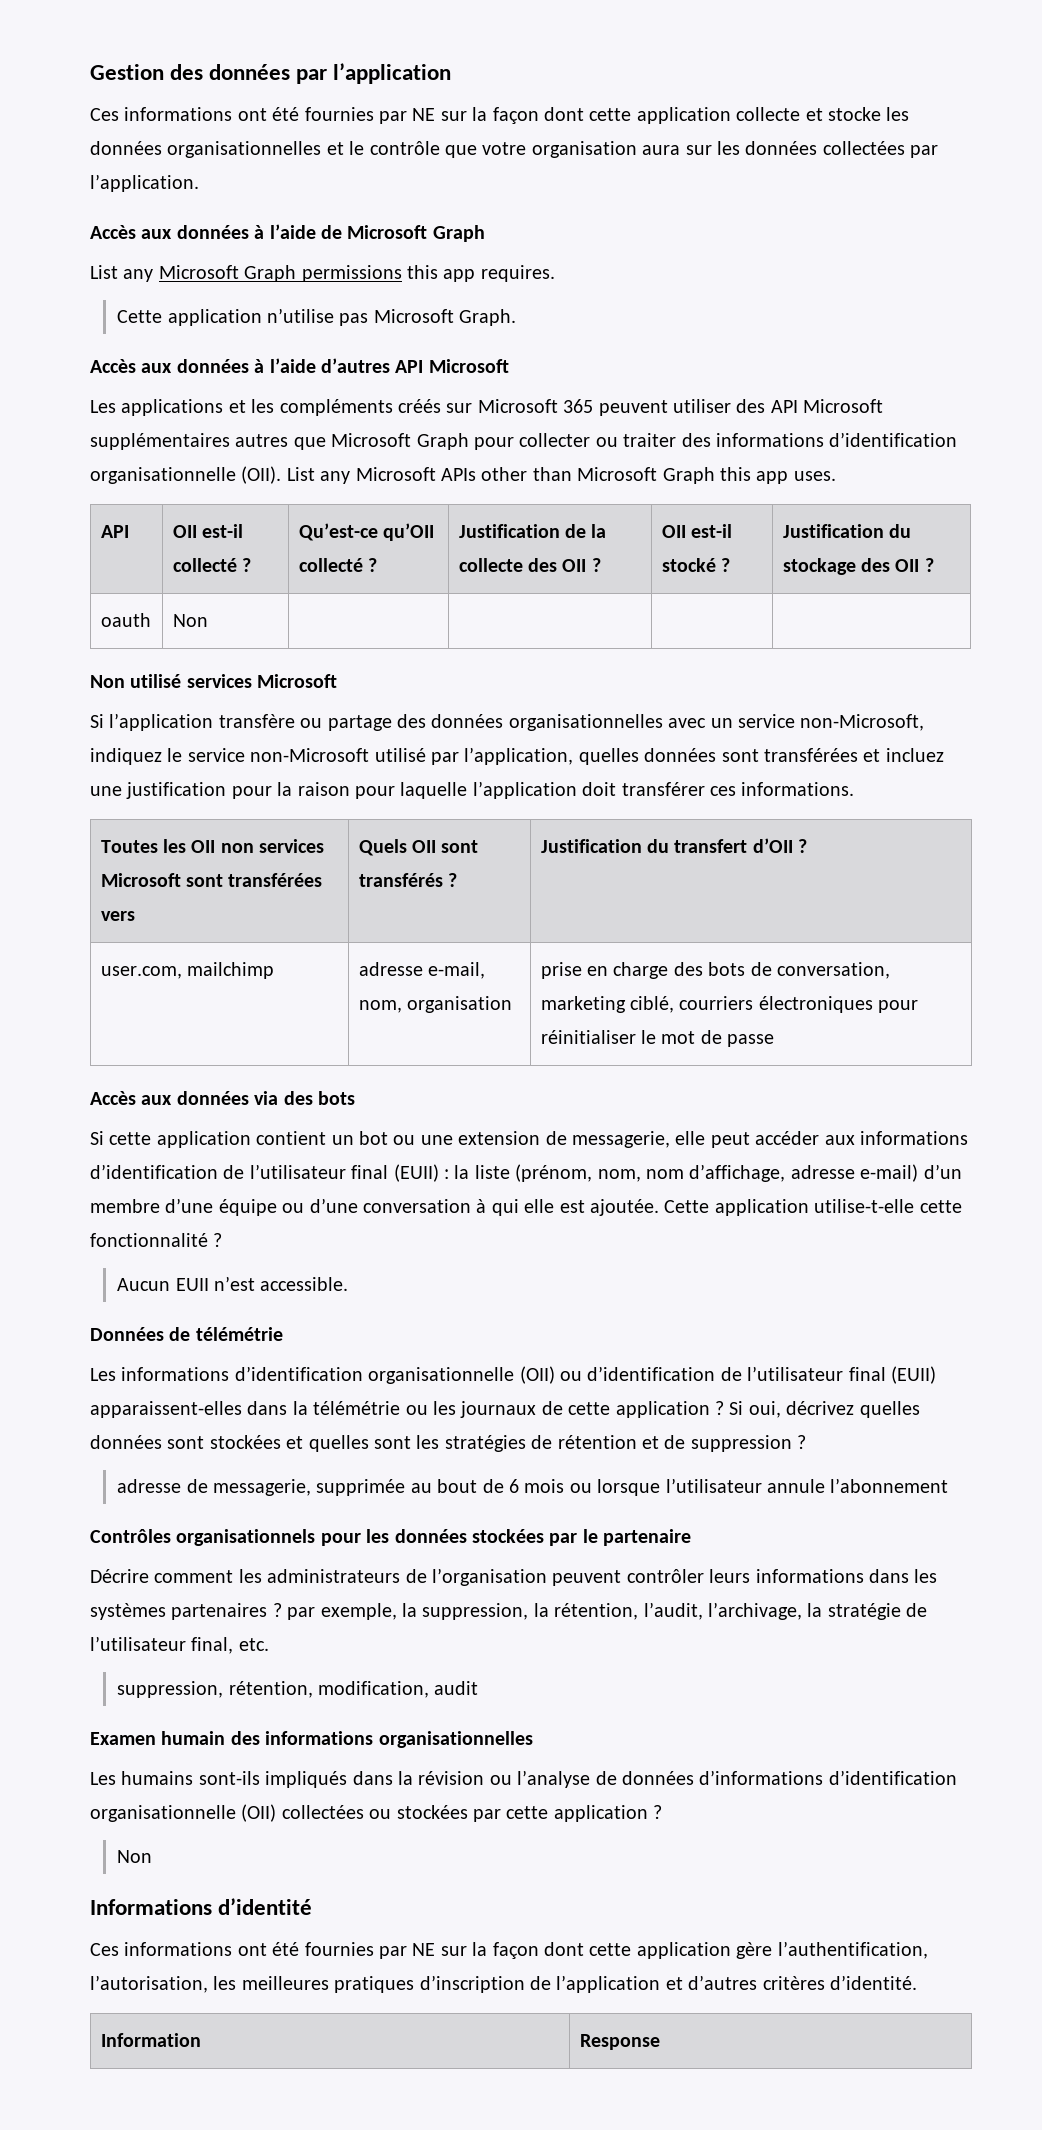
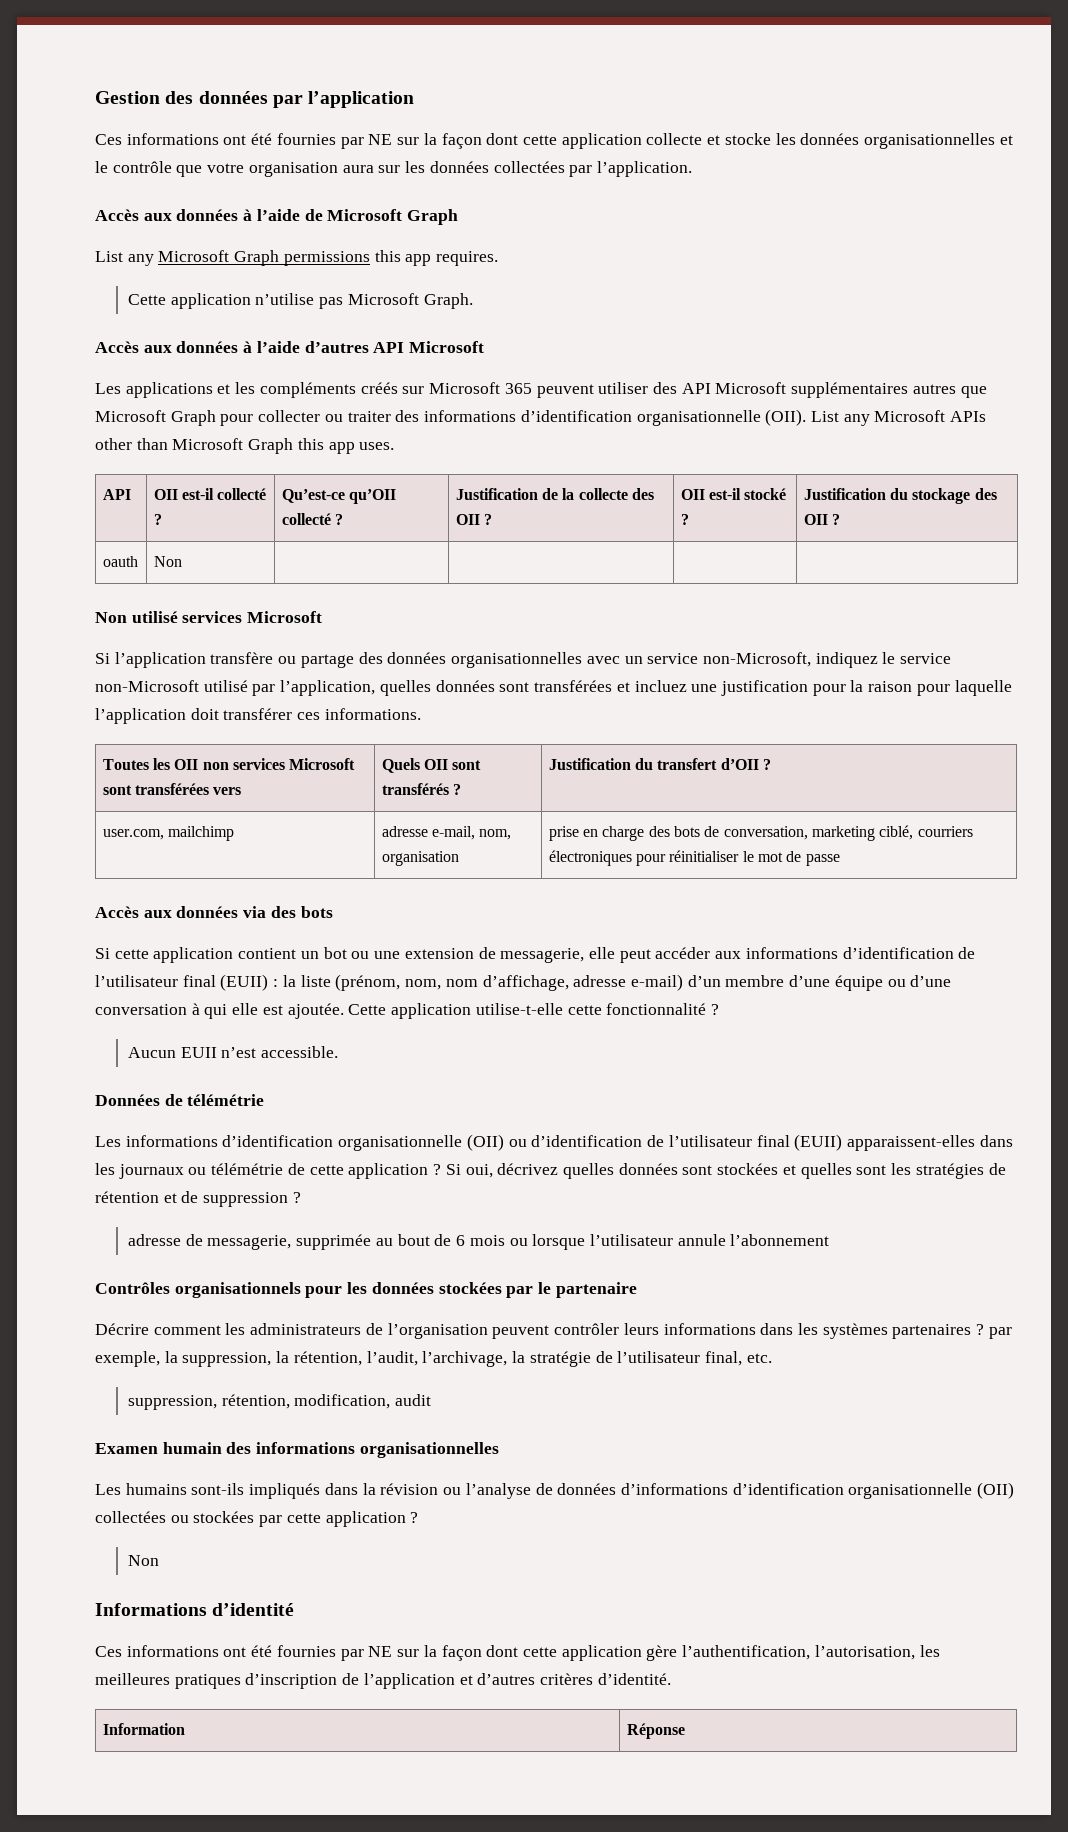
- Les informations d’identification organisationnelle (OII) ou d’identification de l’utilisateur final (EUII) apparaissent-elles dans la télémétrie ou les journaux de cette application ?
+ Les informations d’identification organisationnelle (OII) ou d’identification de l’utilisateur final (EUII) apparaissent-elles dans les journaux ou télémétrie de cette application ?
- Information | Response
+ Information | Réponse

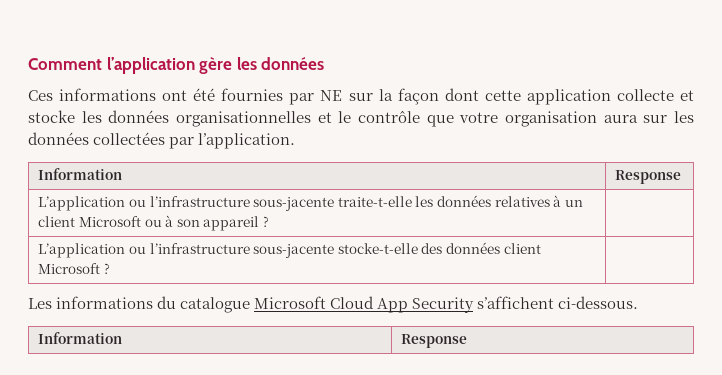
- Gestion des données par l’application
+ Comment l’application gère les données
  Ces informations ont été fournies par NE sur la façon dont cette application collecte et stocke les données organisationnelles et le contrôle que votre organisation aura sur les données collectées par l’application.
- Accès aux données à l’aide de Microsoft Graph
- List any Microsoft Graph permissions this app requires.
- Cette application n’utilise pas Microsoft Graph.
- Accès aux données à l’aide d’autres API Microsoft
- Les applications et les compléments créés sur Microsoft 365 peuvent utiliser des API Microsoft supplémentaires autres que Microsoft Graph pour collecter ou traiter des informations d’identification organisationnelle (OII). List any Microsoft APIs other than Microsoft Graph this app uses.
- API | OII est-il collecté ? | Qu’est-ce qu’OII collecté ? | Justification de la collecte des OII ? | OII est-il stocké ? | Justification du stockage des OII ?
- oauth | Non | | | |
- Non utilisé services Microsoft
- Si l’application transfère ou partage des données organisationnelles avec un service non-Microsoft, indiquez le service non-Microsoft utilisé par l’application, quelles données sont transférées et incluez une justification pour la raison pour laquelle l’application doit transférer ces informations.
- Toutes les OII non services Microsoft sont transférées vers | Quels OII sont transférés ? | Justification du transfert d’OII ?
- user.com, mailchimp | adresse e-mail, nom, organisation | prise en charge des bots de conversation, marketing ciblé, courriers électroniques pour réinitialiser le mot de passe
- Accès aux données via des bots
- Si cette application contient un bot ou une extension de messagerie, elle peut accéder aux informations d’identification de l’utilisateur final (EUII) : la liste (prénom, nom, nom d’affichage, adresse e-mail) d’un membre d’une équipe ou d’une conversation à qui elle est ajoutée. Cette application utilise-t-elle cette fonctionnalité ?
- Aucun EUII n’est accessible.
- Données de télémétrie
- Les informations d’identification organisationnelle (OII) ou d’identification de l’utilisateur final (EUII) apparaissent-elles dans les journaux ou télémétrie de cette application ? Si oui, décrivez quelles données sont stockées et quelles sont les stratégies de rétention et de suppression ?
- adresse de messagerie, supprimée au bout de 6 mois ou lorsque l’utilisateur annule l’abonnement
- Contrôles organisationnels pour les données stockées par le partenaire
- Décrire comment les administrateurs de l’organisation peuvent contrôler leurs informations dans les systèmes partenaires ? par exemple, la suppression, la rétention, l’audit, l’archivage, la stratégie de l’utilisateur final, etc.
- suppression, rétention, modification, audit
- Examen humain des informations organisationnelles
- Les humains sont-ils impliqués dans la révision ou l’analyse de données d’informations d’identification organisationnelle (OII) collectées ou stockées par cette application ?
- Non
- Informations d’identité
- Ces informations ont été fournies par NE sur la façon dont cette application gère l’authentification, l’autorisation, les meilleures pratiques d’inscription de l’application et d’autres critères d’identité.
- Information | Réponse
+ Information | Response
+ L’application ou l’infrastructure sous-jacente traite-t-elle les données relatives à un client Microsoft ou à son appareil ? |
+ L’application ou l’infrastructure sous-jacente stocke-t-elle des données client Microsoft ? |
+ Les informations du catalogue Microsoft Cloud App Security s’affichent ci-dessous.
+ Information | Response

